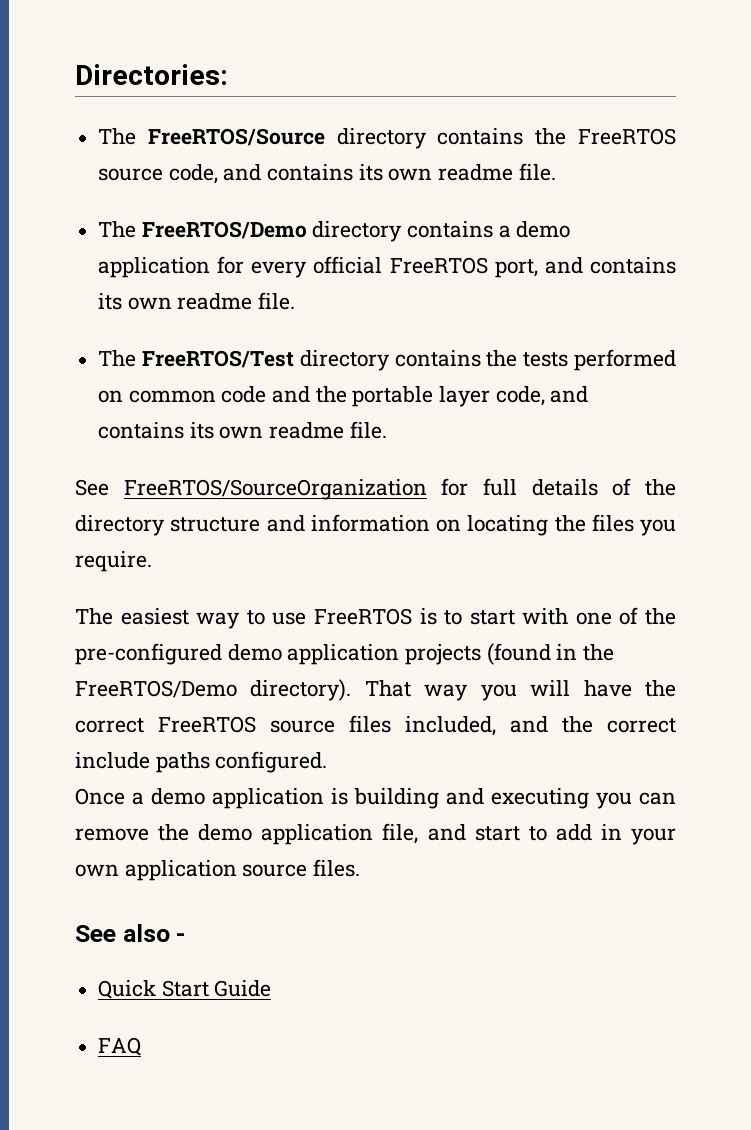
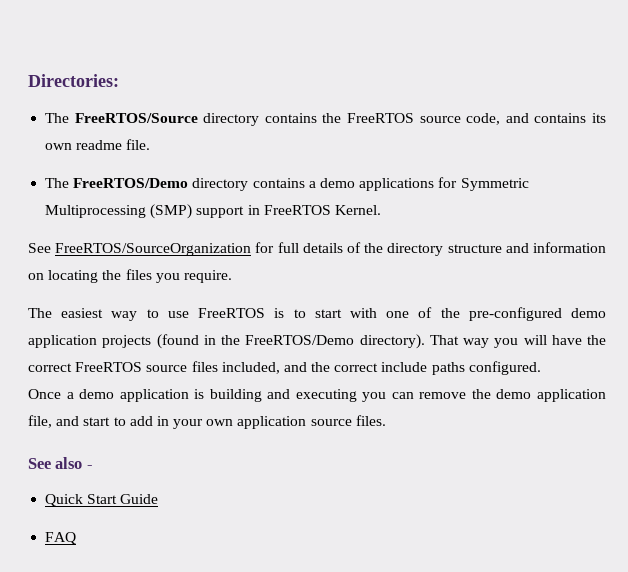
- The FreeRTOS/Demo directory contains a demo application for every official FreeRTOS port, and contains its own readme file.
- The FreeRTOS/Test directory contains the tests performed on common code and the portable layer code, and contains its own readme file.
+ The FreeRTOS/Demo directory contains a demo applications for Symmetric Multiprocessing (SMP) support in FreeRTOS Kernel.

